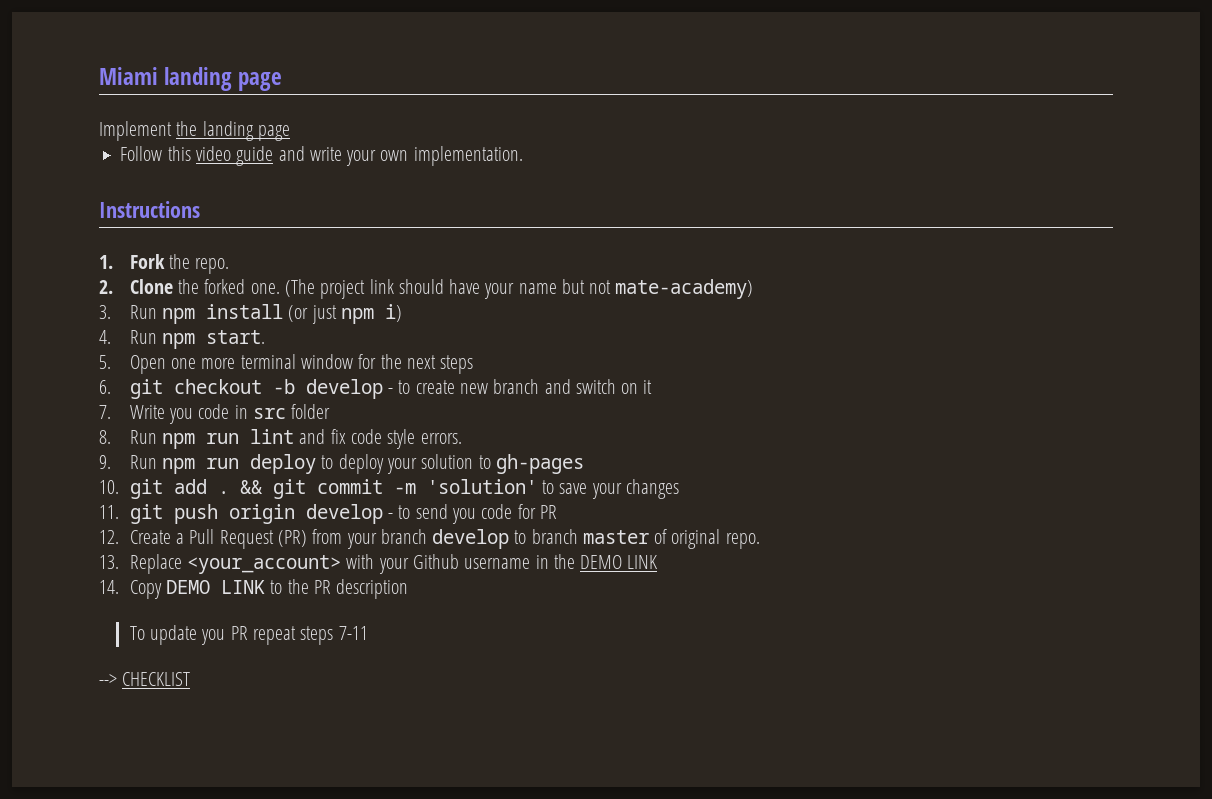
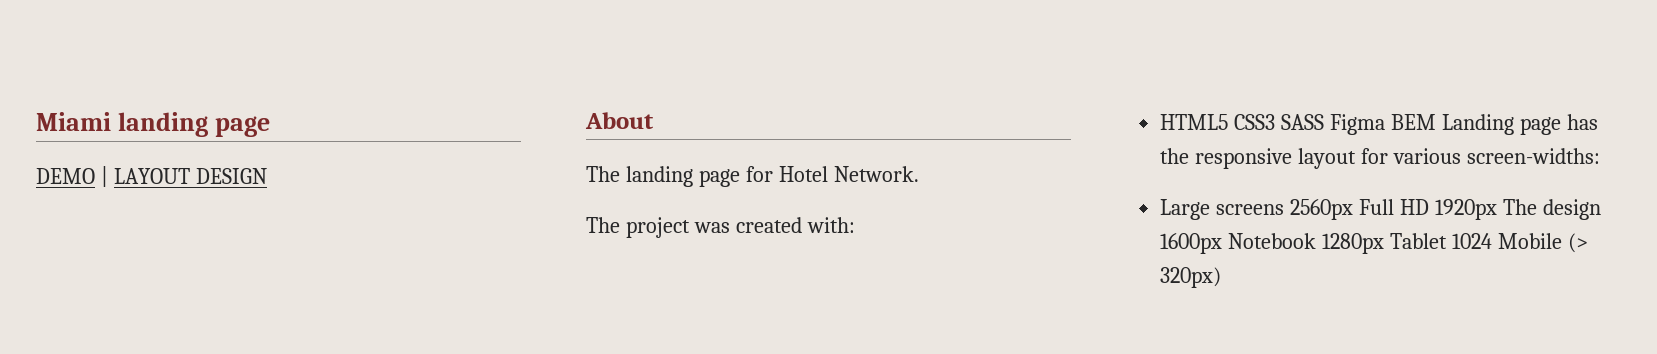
- Implement the landing page
- Follow this video guide and write your own implementation.
- Instructions
- 1. Fork the repo.
- 2. Clone the forked one. (The project link should have your name but not mate-academy)
- 3. Run npm install (or just npm i)
- 4. Run npm start.
- 5. Open one more terminal window for the next steps
- 6. git checkout -b develop - to create new branch and switch on it
- 7. Write you code in src folder
- 8. Run npm run lint and fix code style errors.
- 9. Run npm run deploy to deploy your solution to gh-pages
- 10. git add . && git commit -m 'solution' to save your changes
- 11. git push origin develop - to send you code for PR
- 12. Create a Pull Request (PR) from your branch develop to branch master of original repo.
- 13. Replace <your_account> with your Github username in the DEMO LINK
- 14. Copy DEMO LINK to the PR description
- To update you PR repeat steps 7-11
- --> CHECKLIST
+ DEMO | LAYOUT DESIGN
+ About
+ The landing page for Hotel Network.
+ The project was created with:
+ HTML5 CSS3 SASS Figma BEM Landing page has the responsive layout for various screen-widths:
+ Large screens 2560px Full HD 1920px The design 1600px Notebook 1280px Tablet 1024 Mobile (> 320px)

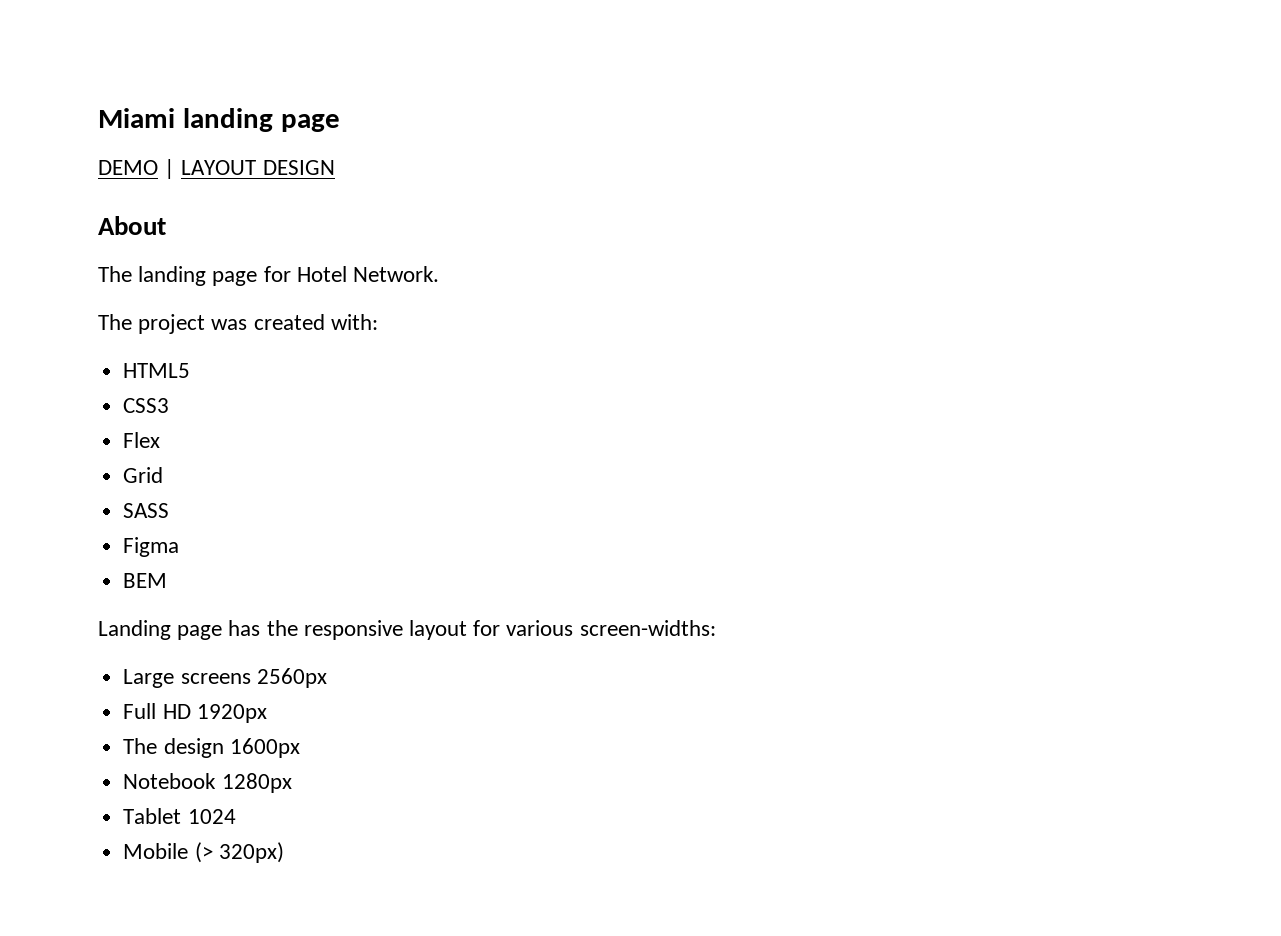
- HTML5 CSS3 SASS Figma BEM Landing page has the responsive layout for various screen-widths:
+ HTML5
+ CSS3
+ Flex
+ Grid
+ SASS
+ Figma
+ BEM
+ Landing page has the responsive layout for various screen-widths:
- Large screens 2560px Full HD 1920px The design 1600px Notebook 1280px Tablet 1024 Mobile (> 320px)
+ Large screens 2560px
+ Full HD 1920px
+ The design 1600px
+ Notebook 1280px
+ Tablet 1024
+ Mobile (> 320px)

